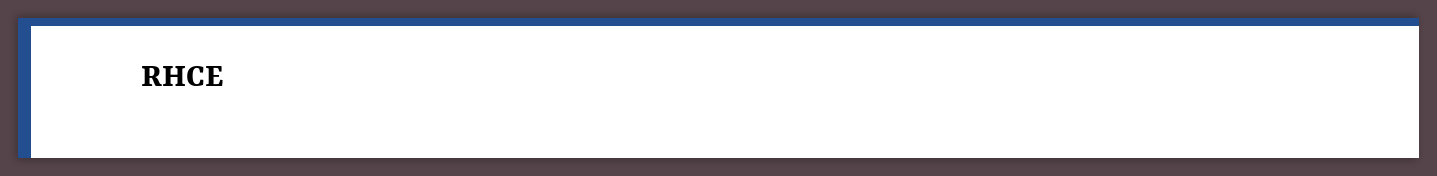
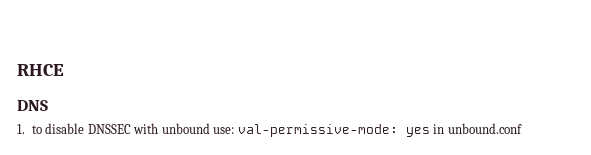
+ DNS
+ 1. to disable DNSSEC with unbound use: val-permissive-mode: yes in unbound.conf

